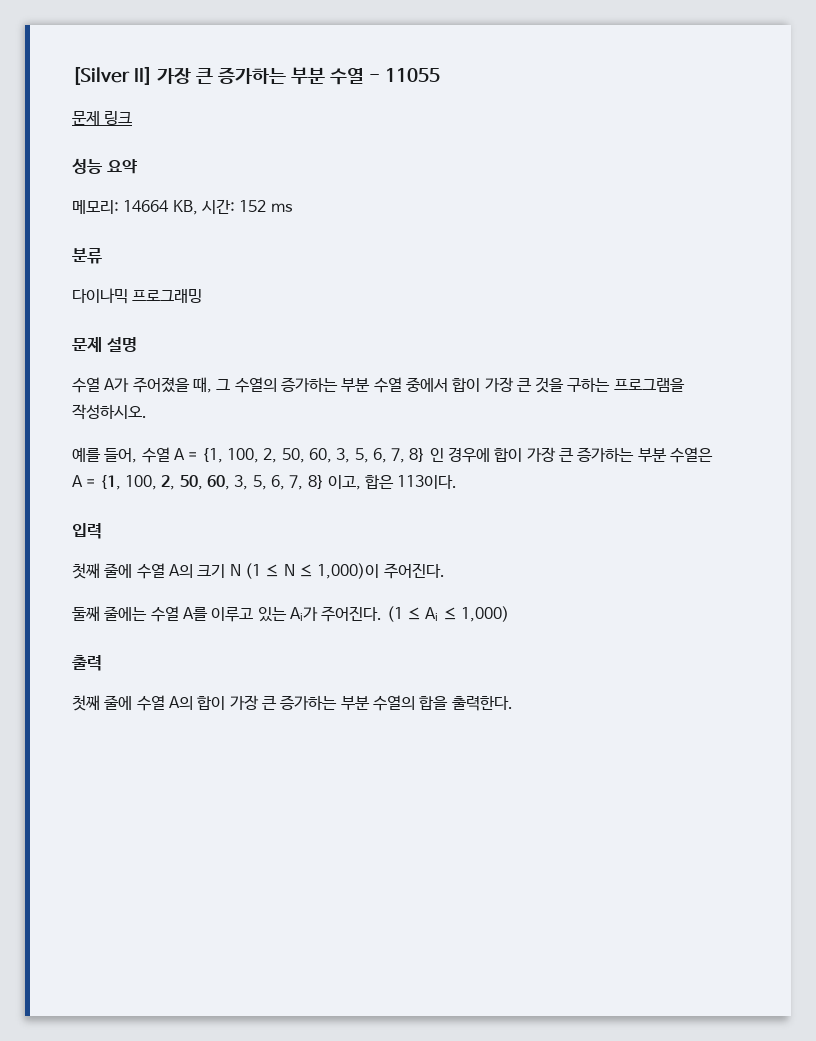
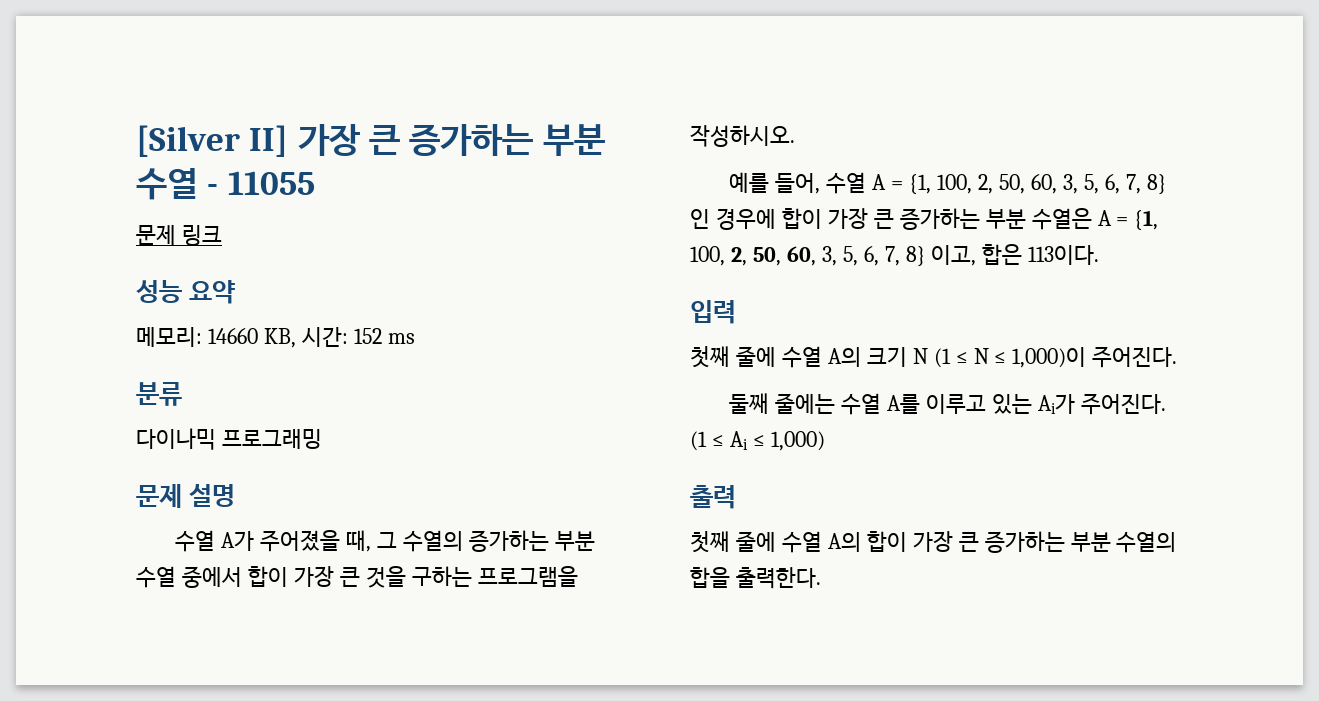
- 메모리: 14664 KB, 시간: 152 ms
+ 메모리: 14660 KB, 시간: 152 ms

